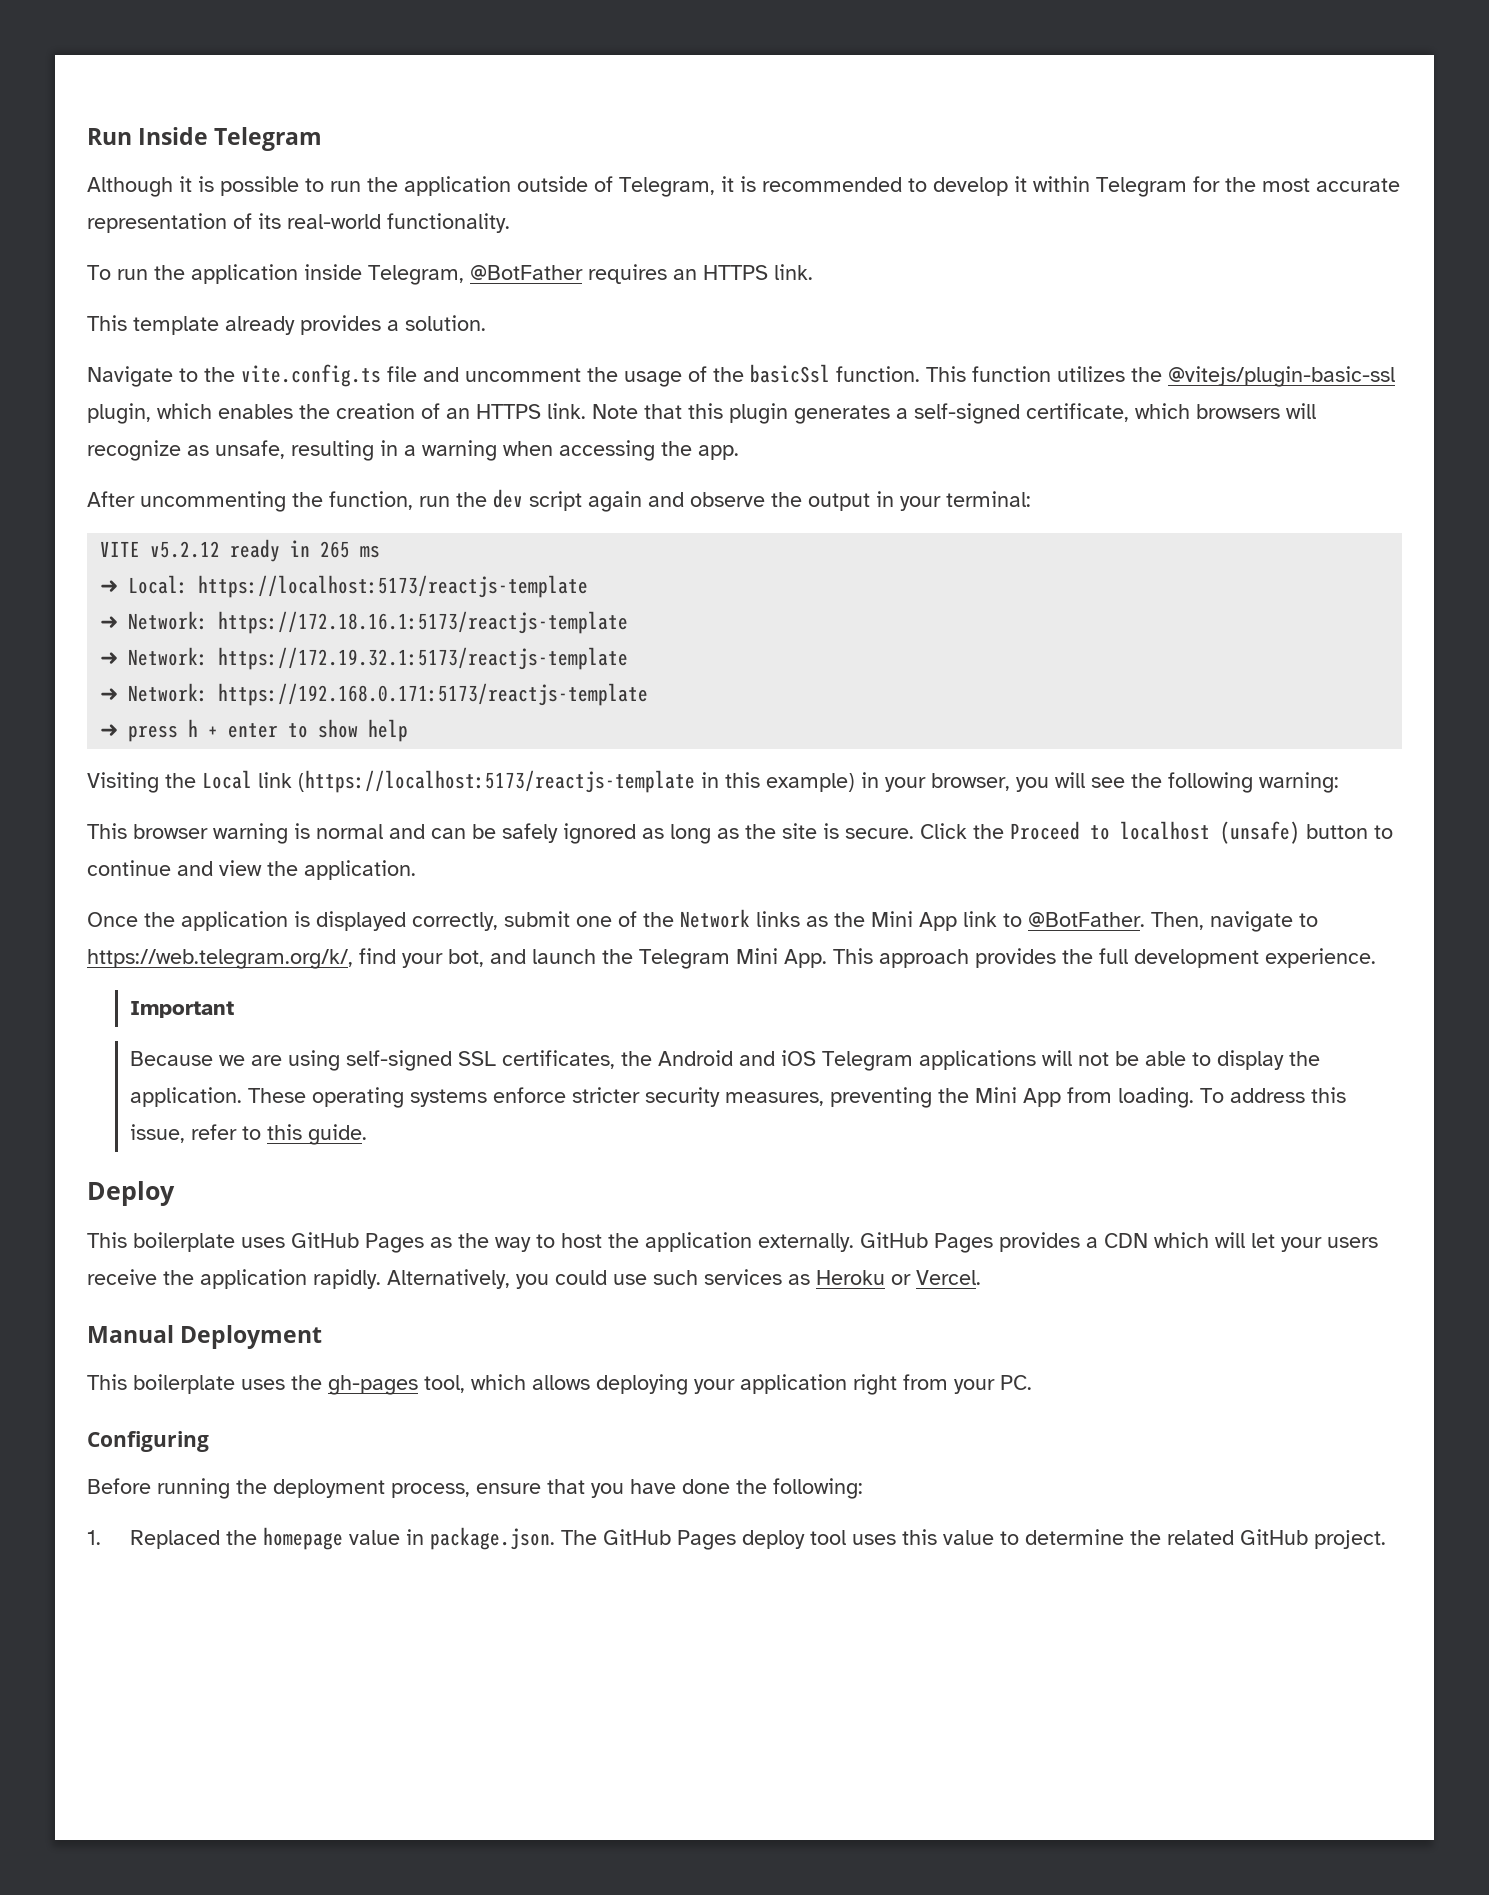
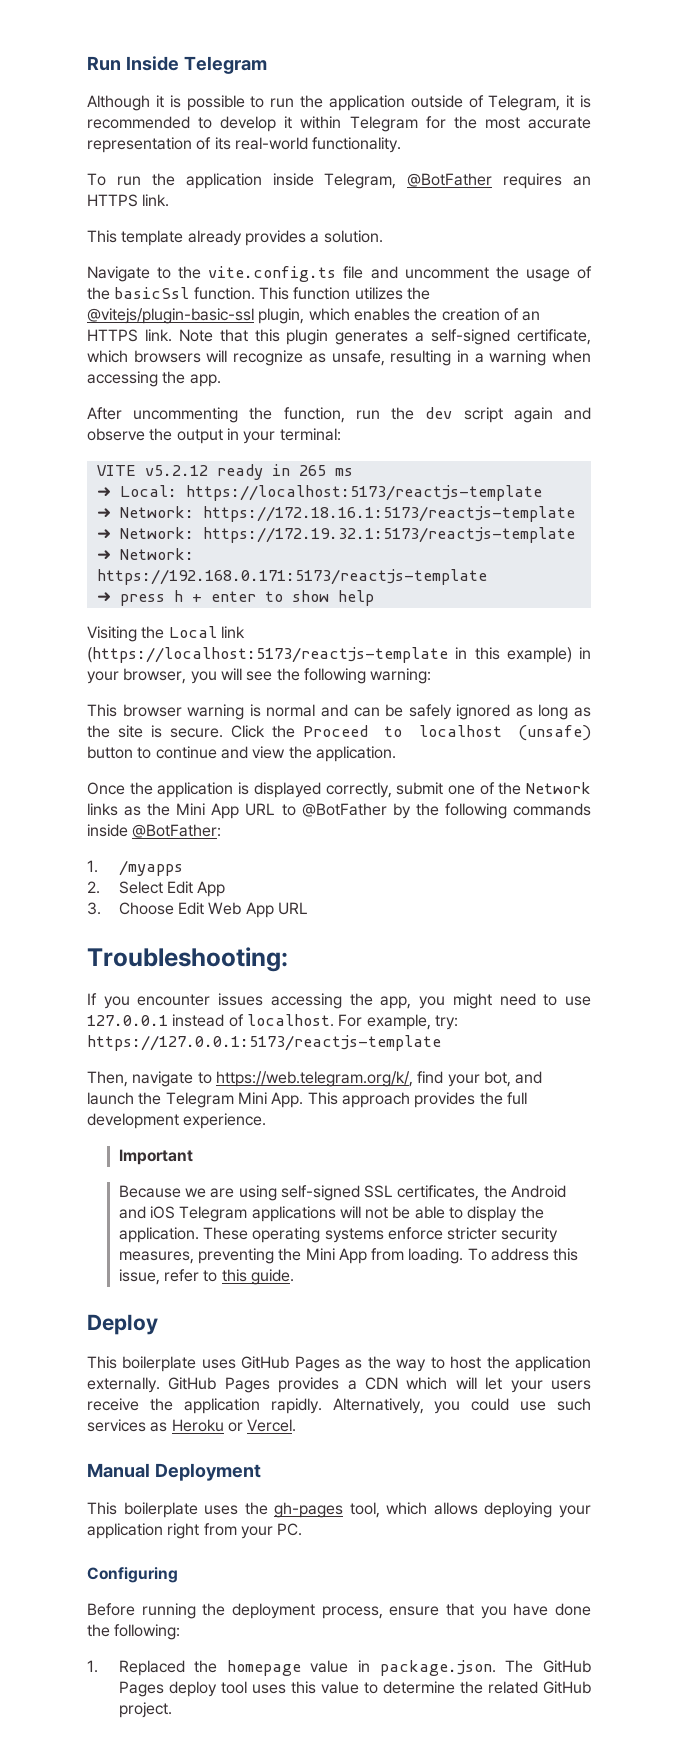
- Once the application is displayed correctly, submit one of the Network links as the Mini App link to @BotFather. Then, navigate to https://web.telegram.org/k/, find your bot, and launch the Telegram Mini App. This approach provides the full development experience.
+ Once the application is displayed correctly, submit one of the Network links as the Mini App URL to @BotFather by the following commands inside @BotFather:
+ 1. /myapps
+ 2. Select Edit App
+ 3. Choose Edit Web App URL
+ Troubleshooting:
+ If you encounter issues accessing the app, you might need to use 127.0.0.1 instead of localhost. For example, try: https://127.0.0.1:5173/reactjs-template
+ Then, navigate to https://web.telegram.org/k/, find your bot, and launch the Telegram Mini App. This approach provides the full development experience.

